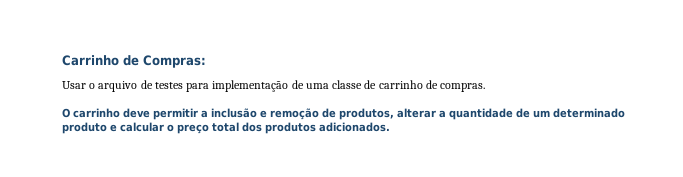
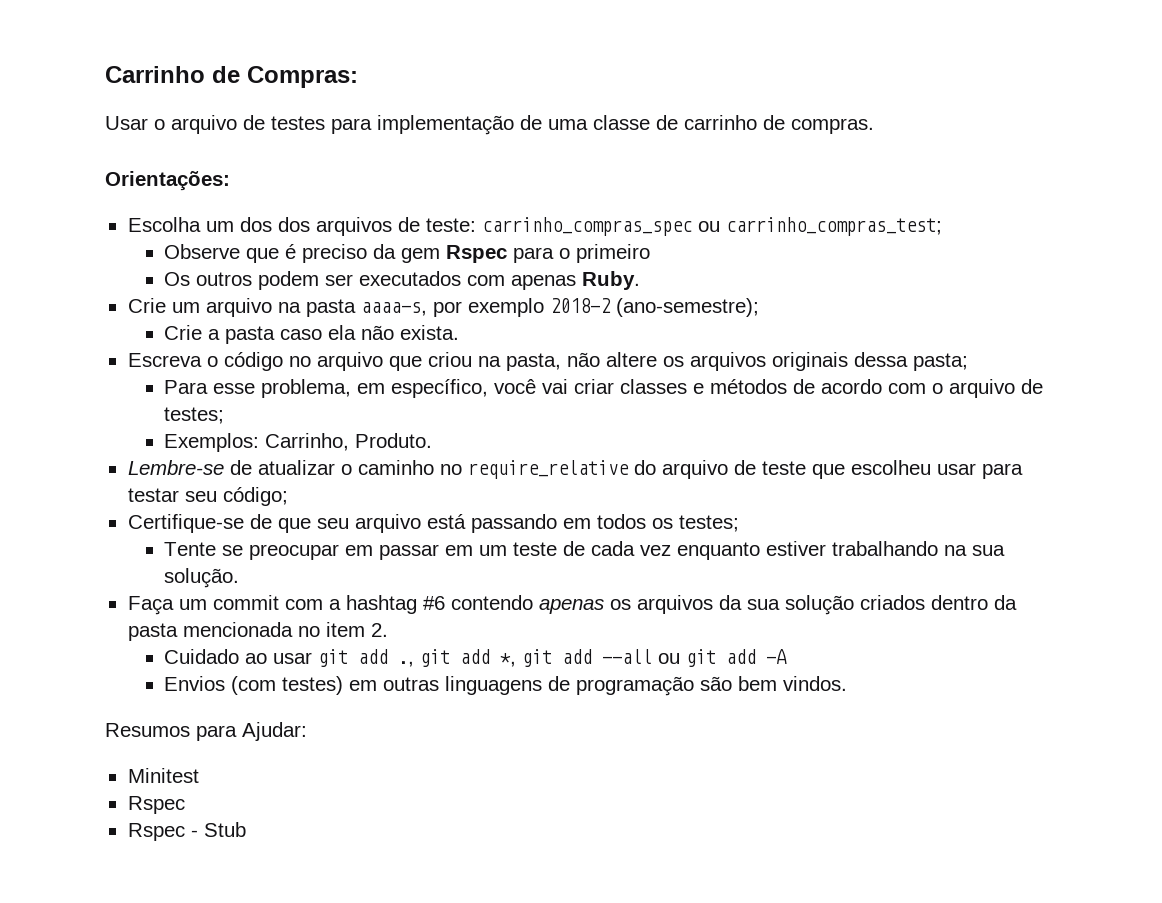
- O carrinho deve permitir a inclusão e remoção de produtos, alterar a quantidade de um determinado produto e calcular o preço total dos produtos adicionados.
+ Orientações:
+ Escolha um dos dos arquivos de teste: carrinho_compras_spec ou carrinho_compras_test;
+ Observe que é preciso da gem Rspec para o primeiro
+ Os outros podem ser executados com apenas Ruby.
+ Crie um arquivo na pasta aaaa-s, por exemplo 2018-2 (ano-semestre);
+ Crie a pasta caso ela não exista.
+ Escreva o código no arquivo que criou na pasta, não altere os arquivos originais dessa pasta;
+ Para esse problema, em específico, você vai criar classes e métodos de acordo com o arquivo de testes;
+ Exemplos: Carrinho, Produto.
+ Lembre-se de atualizar o caminho no require_relative do arquivo de teste que escolheu usar para testar seu código;
+ Certifique-se de que seu arquivo está passando em todos os testes;
+ Tente se preocupar em passar em um teste de cada vez enquanto estiver trabalhando na sua solução.
+ Faça um commit com a hashtag #6 contendo apenas os arquivos da sua solução criados dentro da pasta mencionada no item 2.
+ Cuidado ao usar git add ., git add *, git add --all ou git add -A
+ Envios (com testes) em outras linguagens de programação são bem vindos.
+ Resumos para Ajudar:
+ Minitest
+ Rspec
+ Rspec - Stub

